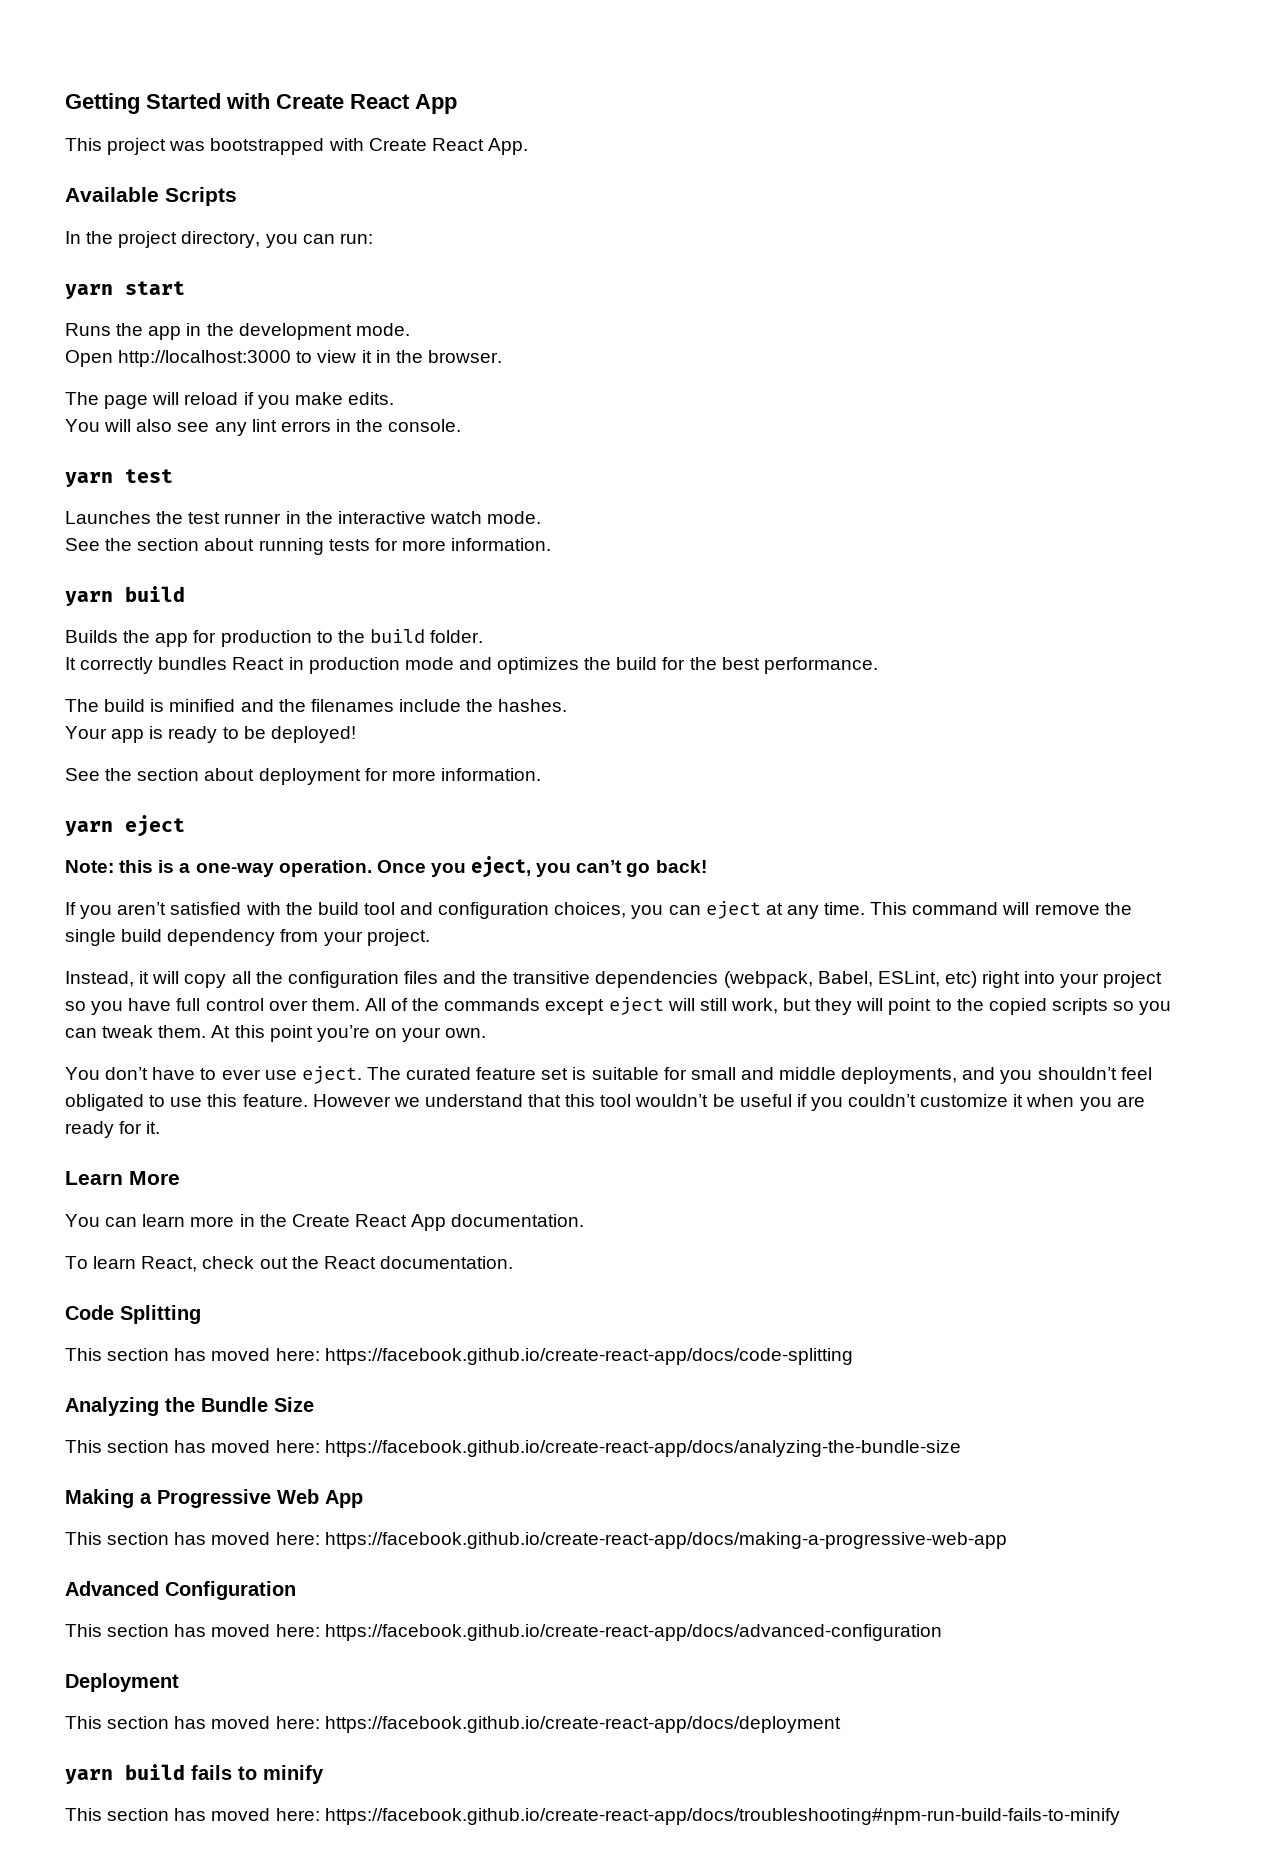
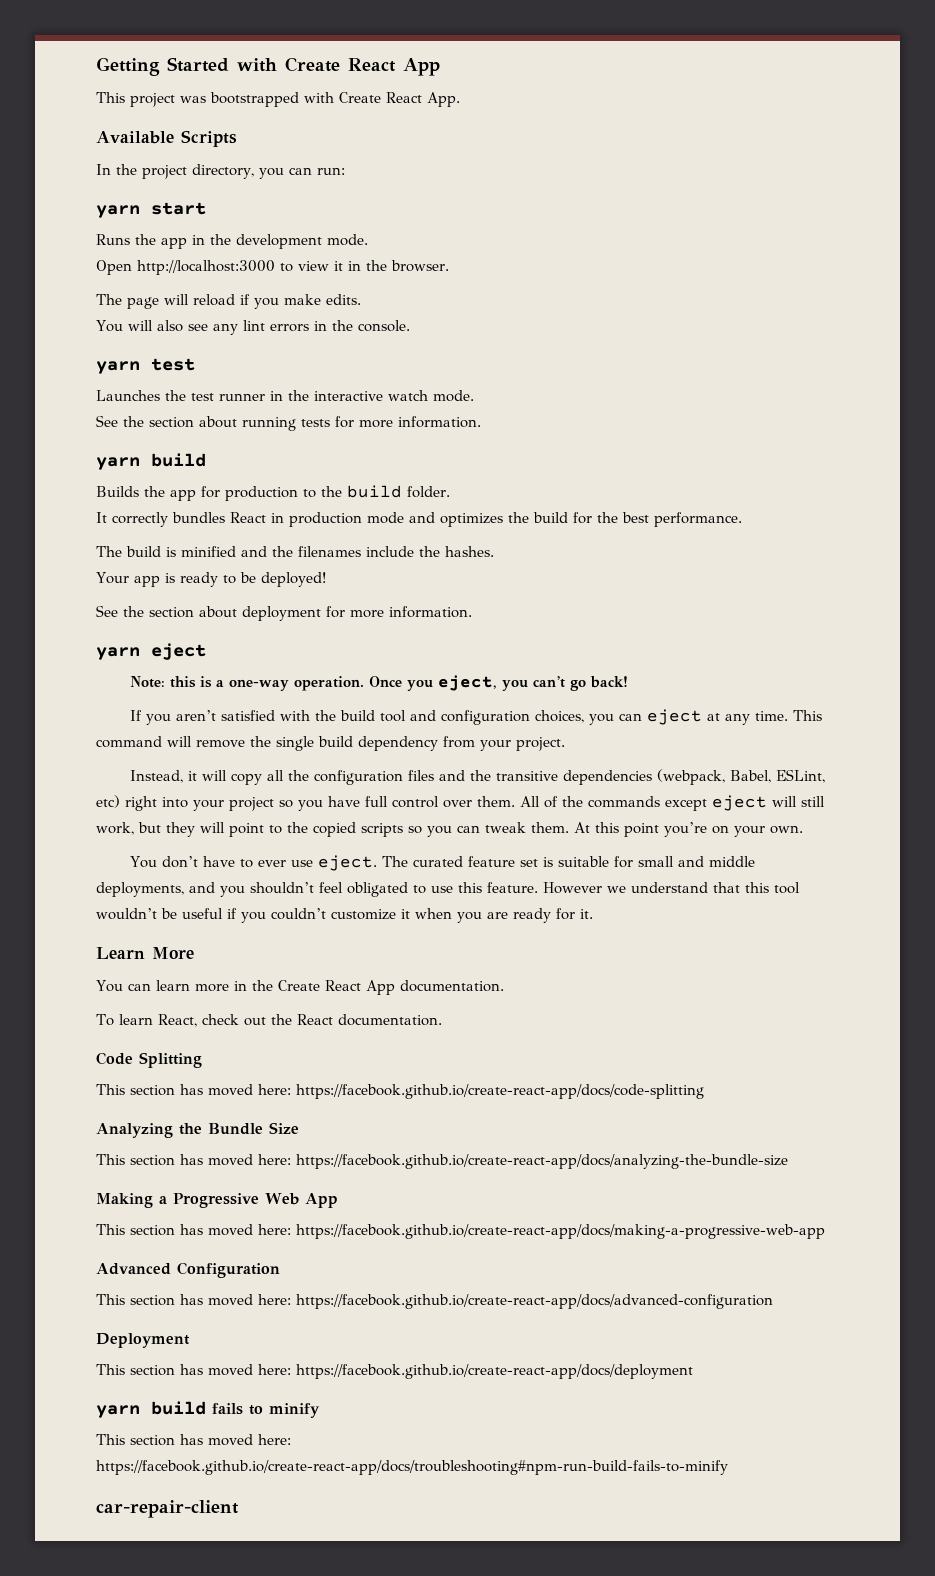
+ car-repair-client

